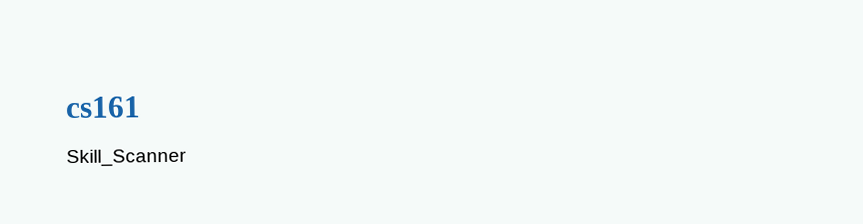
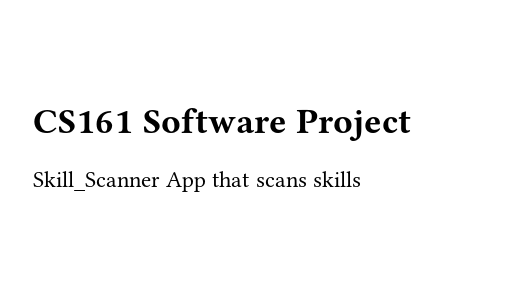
- cs161
- Skill_Scanner
+ CS161 Software Project
+ Skill_Scanner App that scans skills

